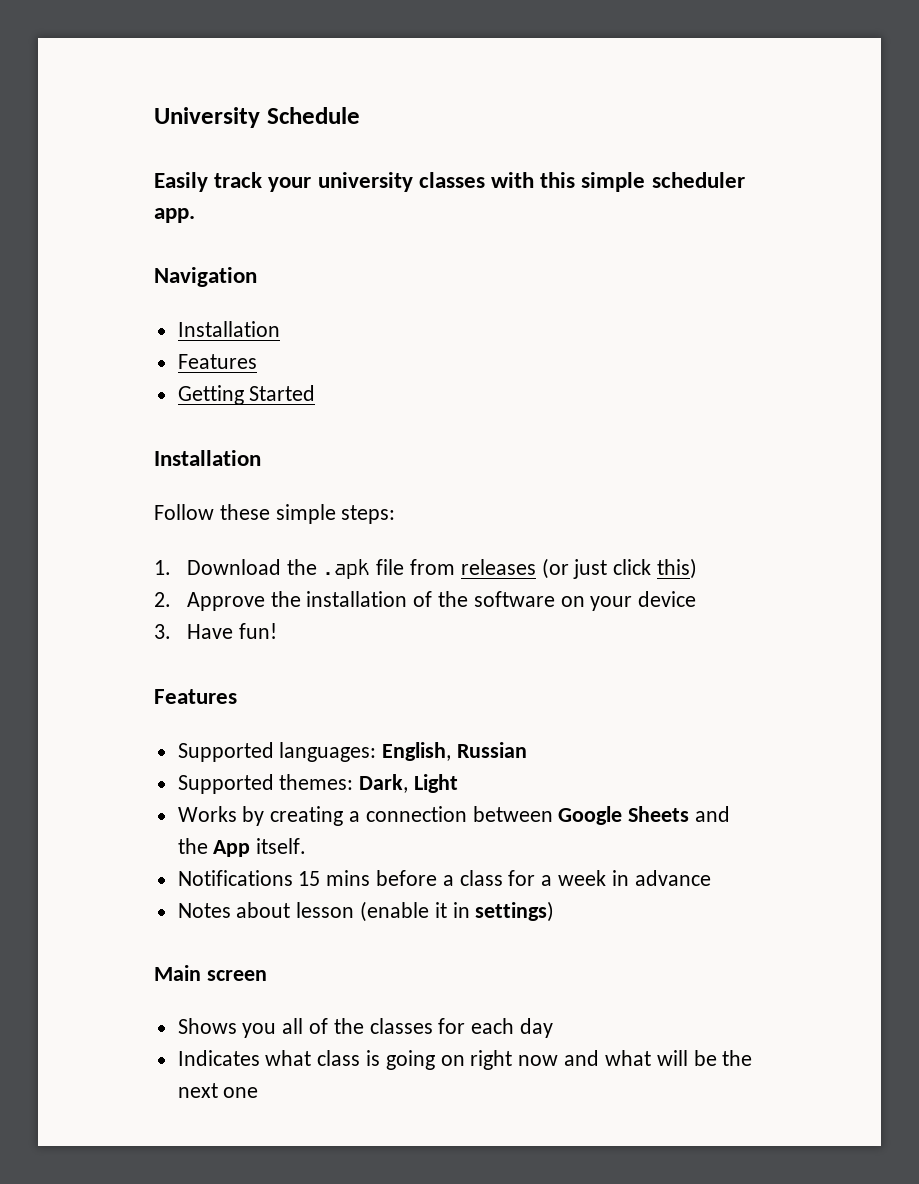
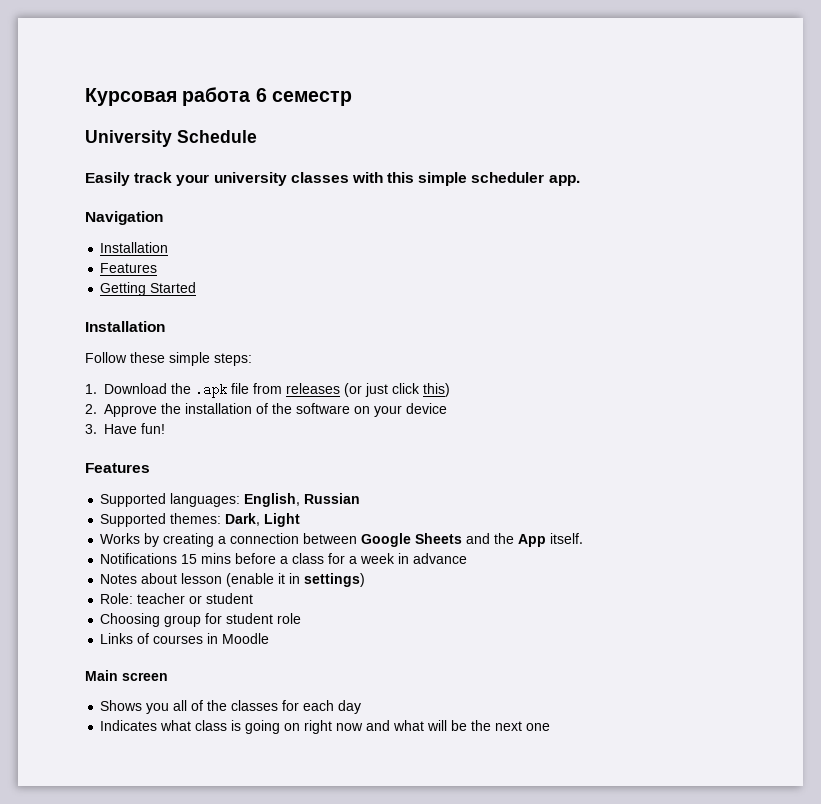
+ Курсовая работа 6 семестр
+ Role: teacher or student
+ Choosing group for student role
+ Links of courses in Moodle

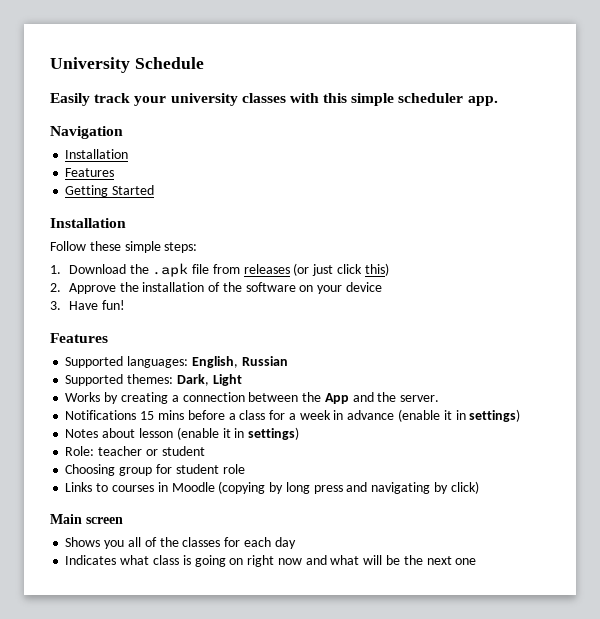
- Курсовая работа 6 семестр
- Works by creating a connection between Google Sheets and the App itself.
+ Works by creating a connection between the App and the server.
- Notifications 15 mins before a class for a week in advance
+ Notifications 15 mins before a class for a week in advance (enable it in settings)
- Links of courses in Moodle
+ Links to courses in Moodle (copying by long press and navigating by click)

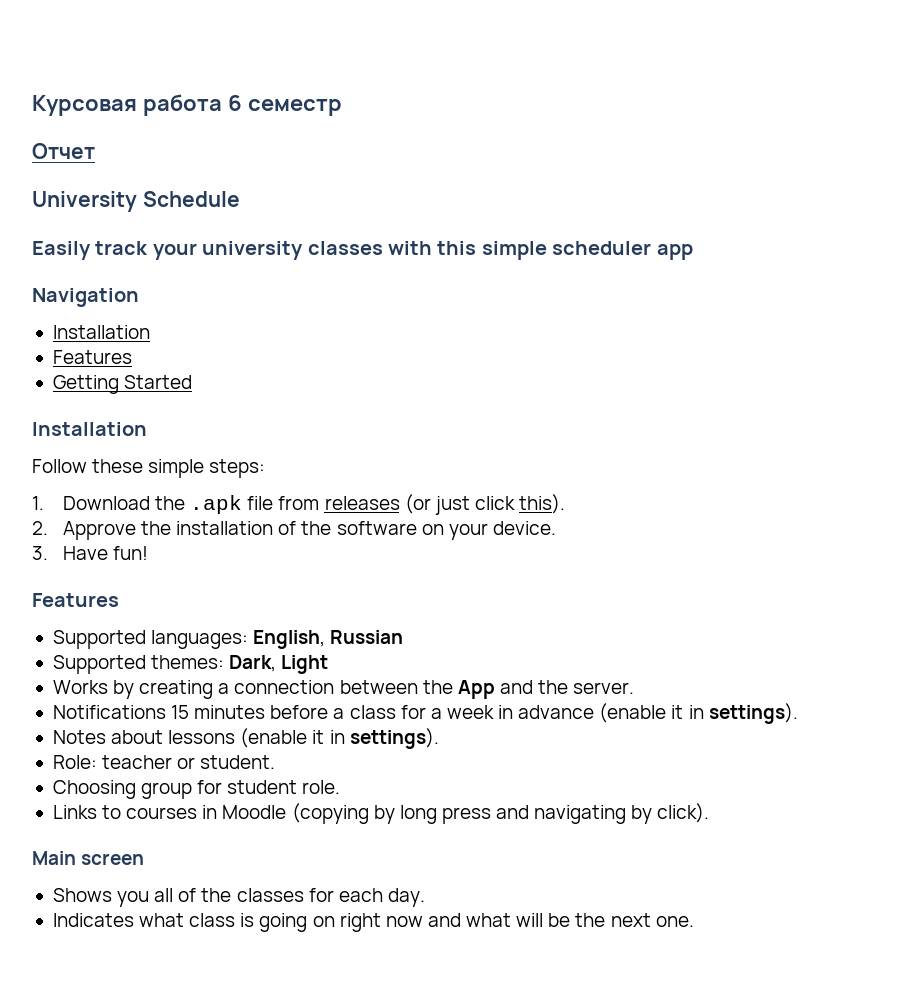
+ Курсовая работа 6 семестр
+ Отчет
- Easily track your university classes with this simple scheduler app.
+ Easily track your university classes with this simple scheduler app
- 1. Download the .apk file from releases (or just click this)
+ 1. Download the .apk file from releases (or just click this).
- 2. Approve the installation of the software on your device
+ 2. Approve the installation of the software on your device.
- Notifications 15 mins before a class for a week in advance (enable it in settings)
+ Notifications 15 minutes before a class for a week in advance (enable it in settings).
- Notes about lesson (enable it in settings)
+ Notes about lessons (enable it in settings).
- Role: teacher or student
+ Role: teacher or student.
- Choosing group for student role
+ Choosing group for student role.
- Links to courses in Moodle (copying by long press and navigating by click)
+ Links to courses in Moodle (copying by long press and navigating by click).
- Shows you all of the classes for each day
+ Shows you all of the classes for each day.
- Indicates what class is going on right now and what will be the next one
+ Indicates what class is going on right now and what will be the next one.

